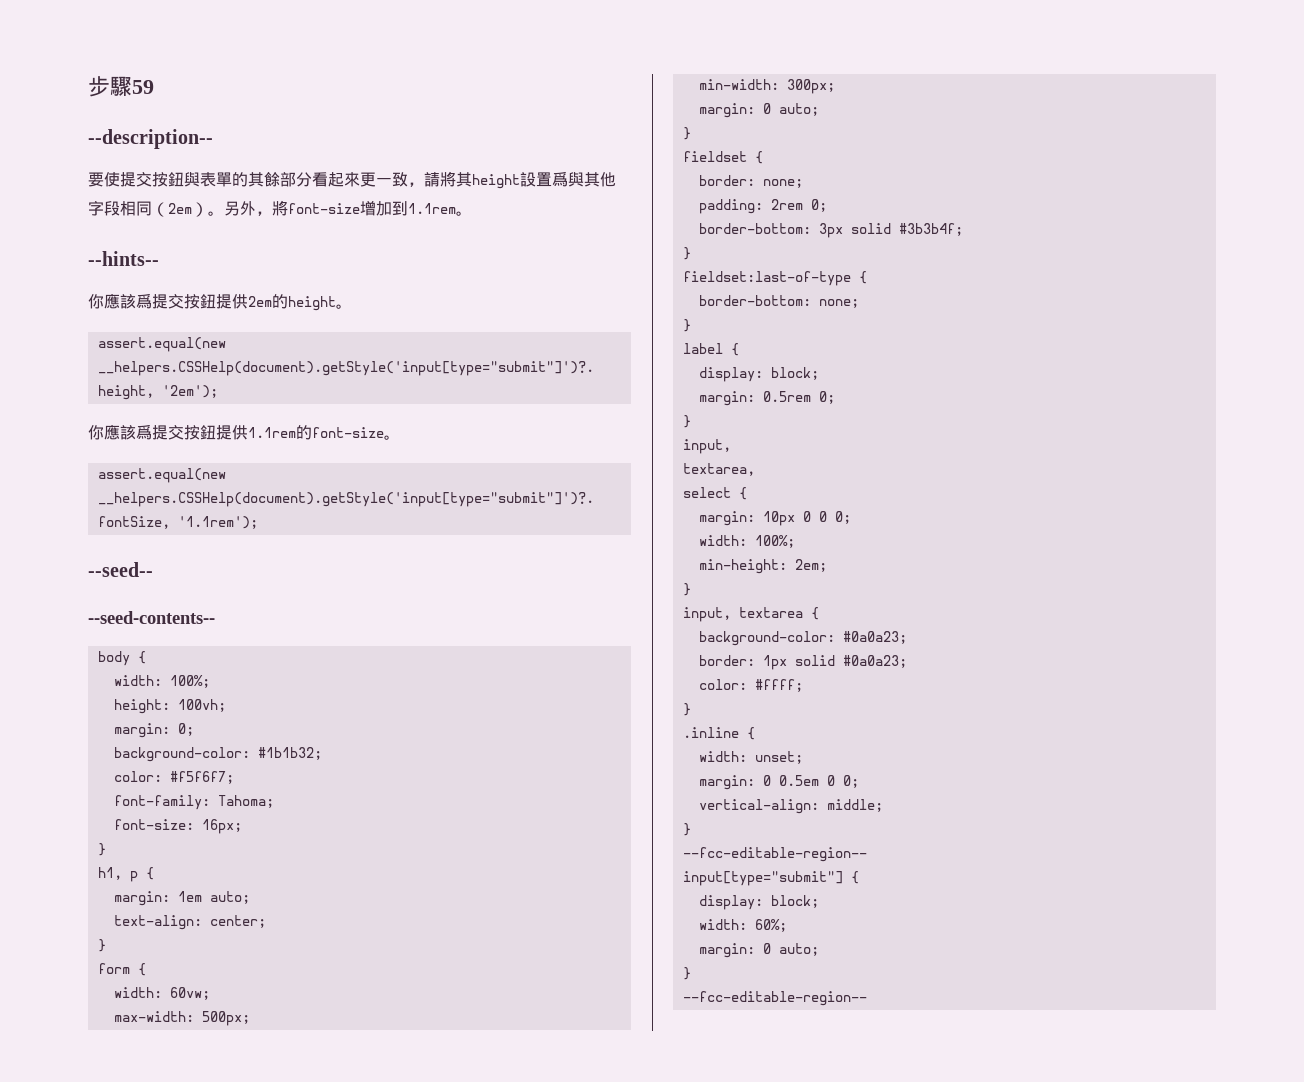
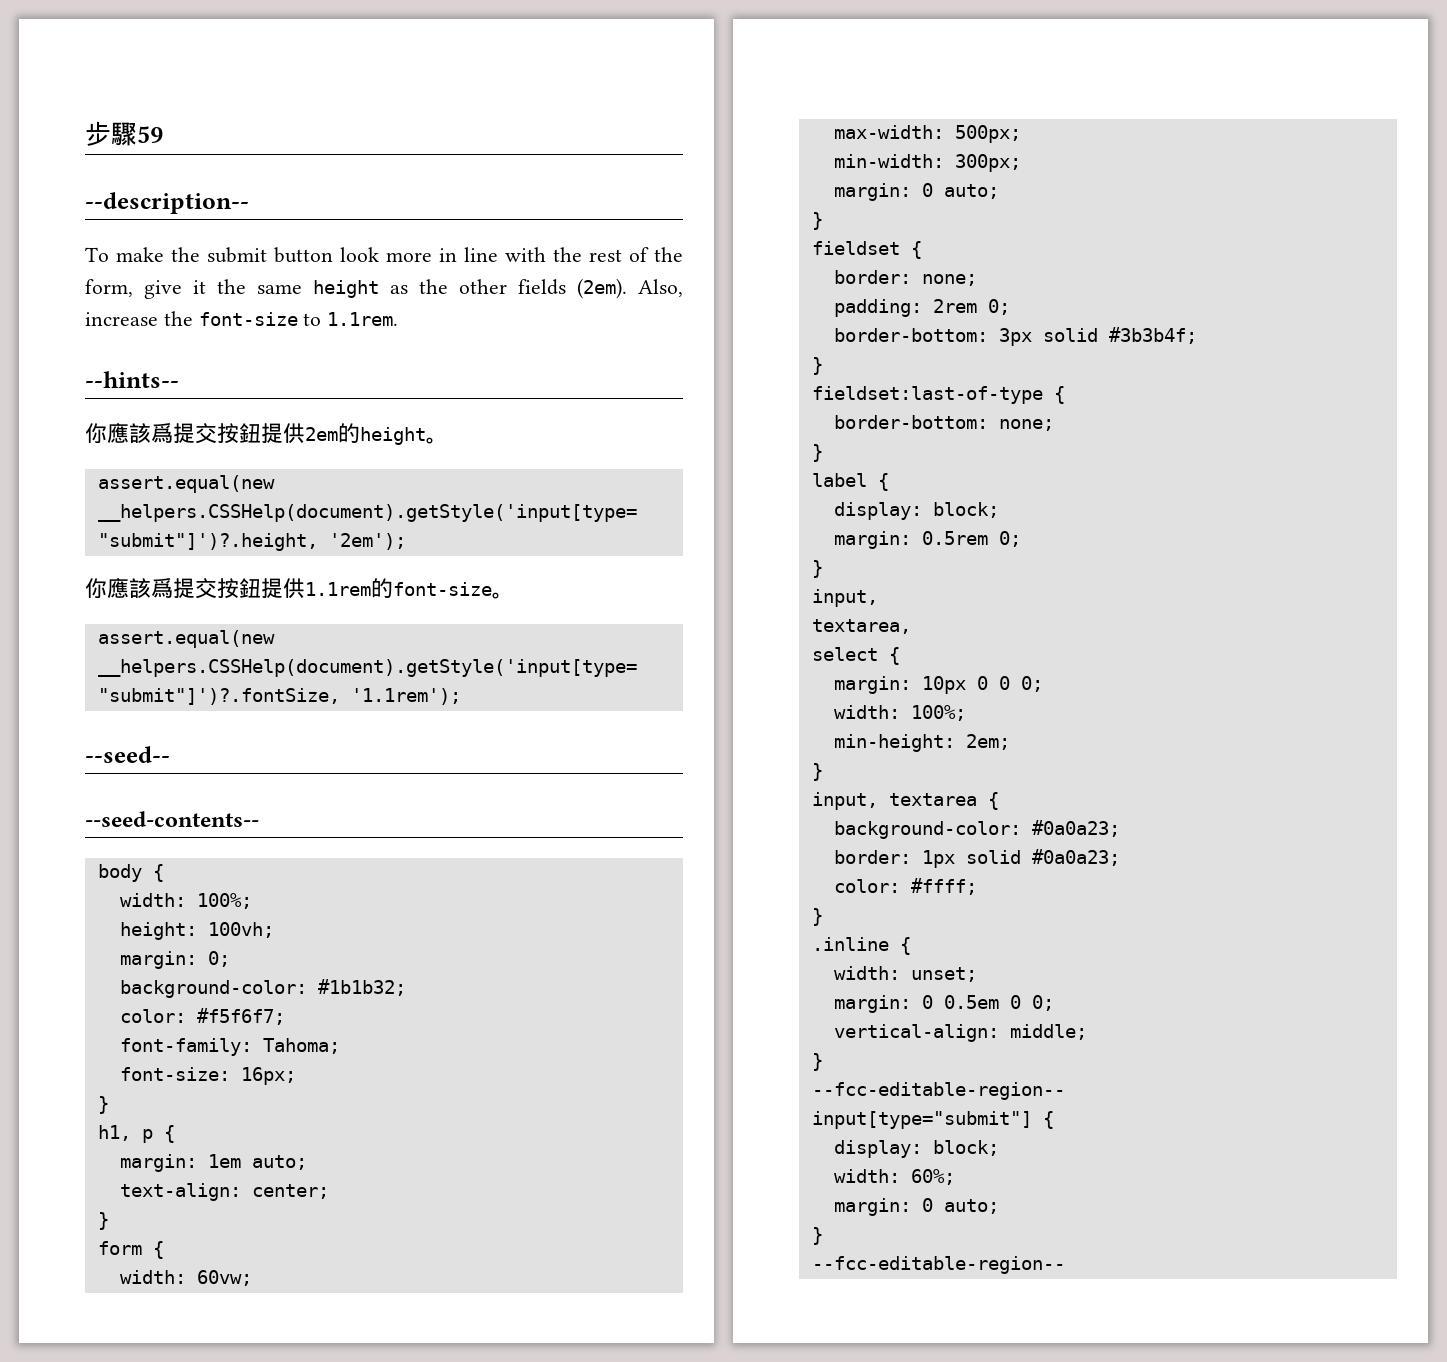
- 要使提交按鈕與表單的其餘部分看起來更一致，請將其height設置爲與其他字段相同（2em）。另外，將font-size增加到1.1rem。
+ To make the submit button look more in line with the rest of the form, give it the same height as the other fields (2em). Also, increase the font-size to 1.1rem.

